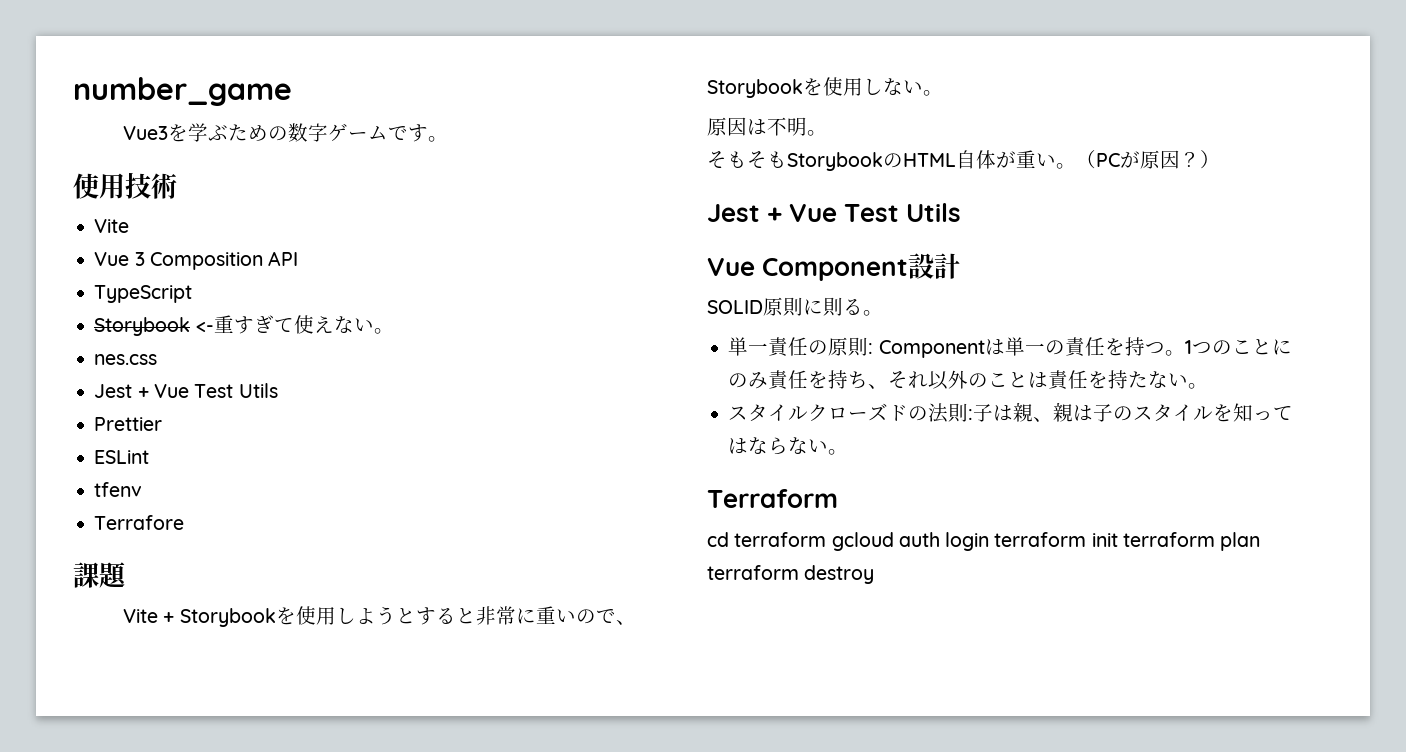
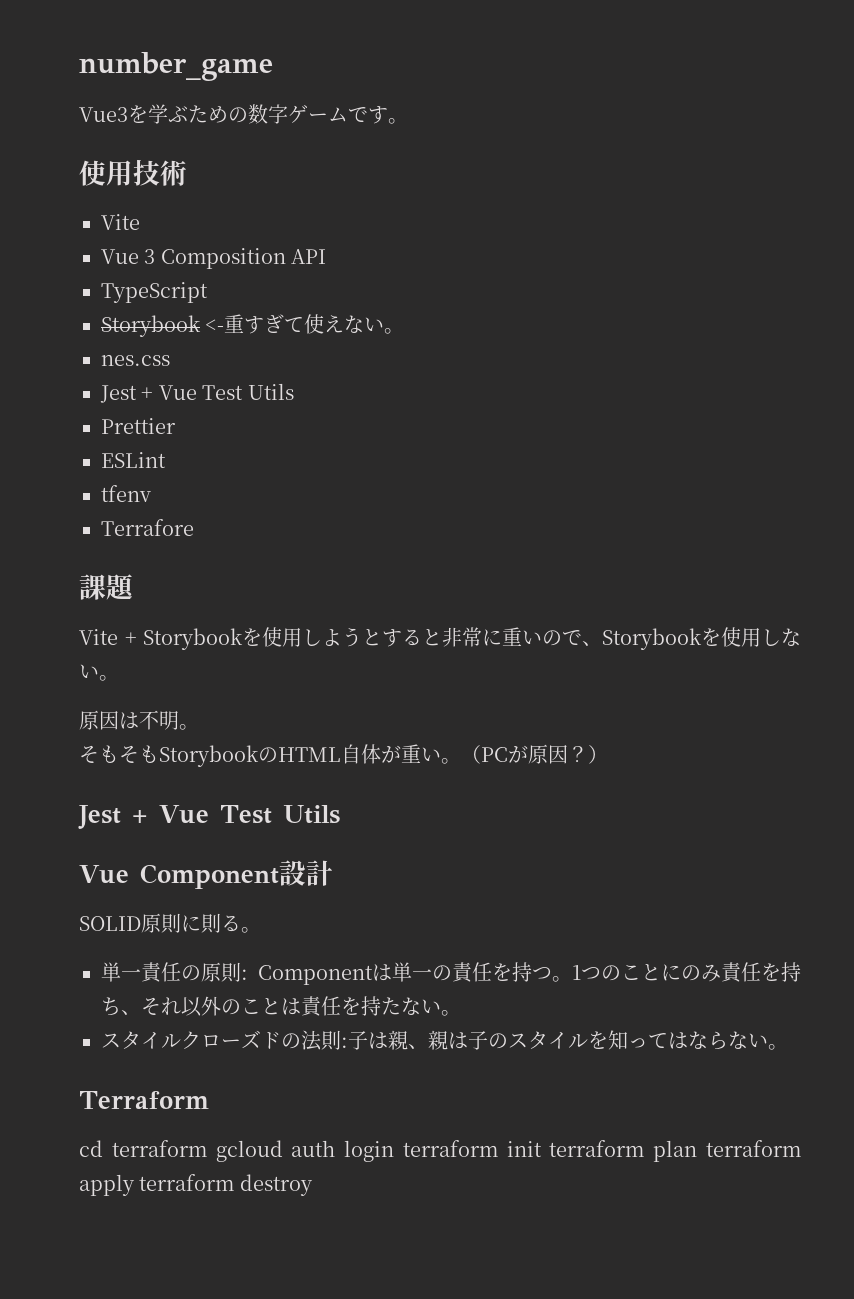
- cd terraform gcloud auth login terraform init terraform plan terraform destroy
+ cd terraform gcloud auth login terraform init terraform plan terraform apply terraform destroy

